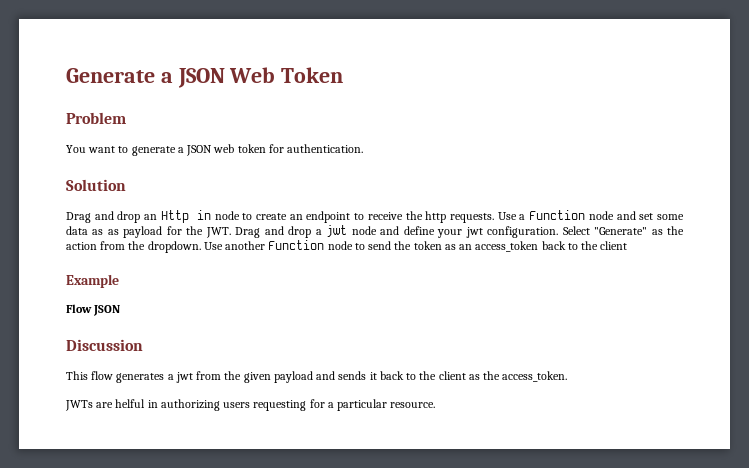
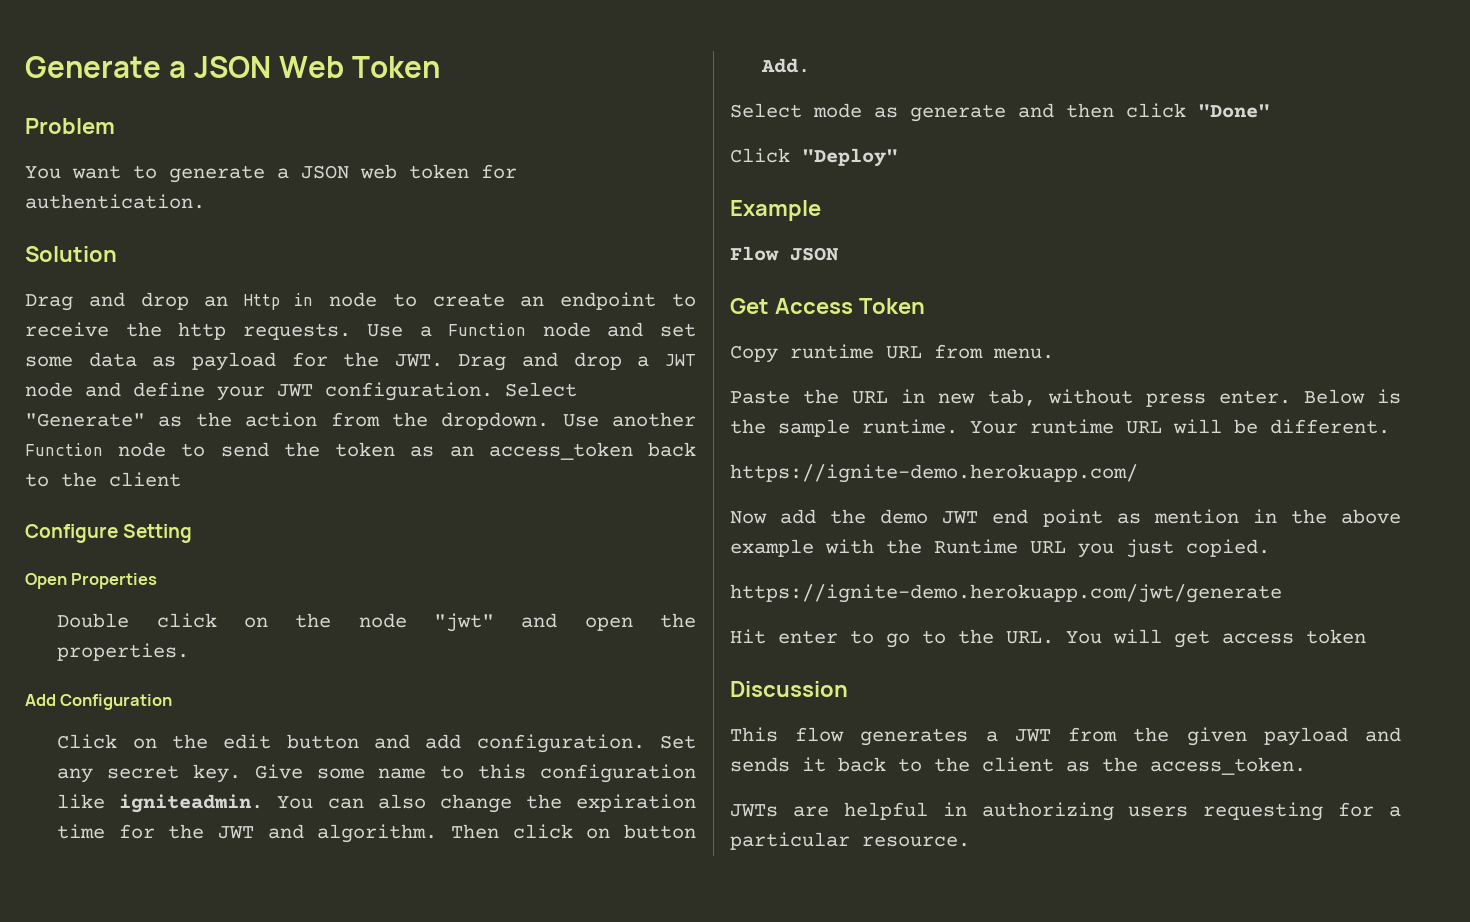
- Use a Function node and set some data as as payload for the JWT. Drag and drop a jwt node and define your jwt configuration.
+ Use a Function node and set some data as payload for the JWT. Drag and drop a JWT node and define your JWT configuration.
+ Configure Setting
+ Open Properties
+ Double click on the node "jwt" and open the properties.
+ Add Configuration
+ Click on the edit button and add configuration. Set any secret key. Give some name to this configuration like igniteadmin. You can also change the expiration time for the JWT and algorithm. Then click on button Add.
+ Select mode as generate and then click "Done"
+ Click "Deploy"
  Example
  Flow JSON
+ Get Access Token
+ Copy runtime URL from menu.
+ Paste the URL in new tab, without press enter. Below is the sample runtime. Your runtime URL will be different.
+ https://ignite-demo.herokuapp.com/
+ Now add the demo JWT end point as mention in the above example with the Runtime URL you just copied.
+ https://ignite-demo.herokuapp.com/jwt/generate
+ Hit enter to go to the URL. You will get access token
- This flow generates a jwt from the given payload and sends it back to the client as the access_token.
+ This flow generates a JWT from the given payload and sends it back to the client as the access_token.
- JWTs are helful in authorizing users requesting for a particular resource.
+ JWTs are helpful in authorizing users requesting for a particular resource.

